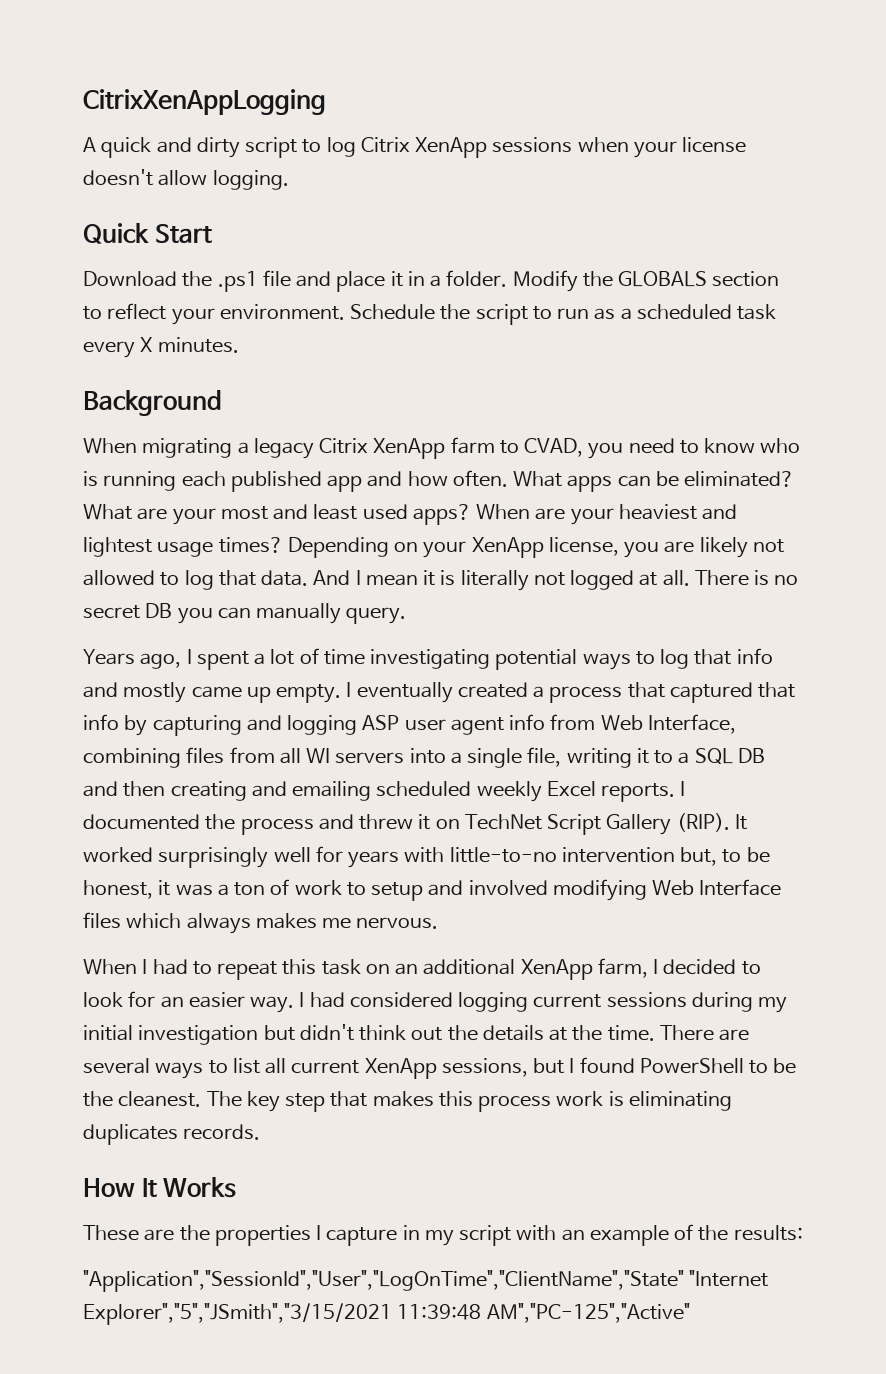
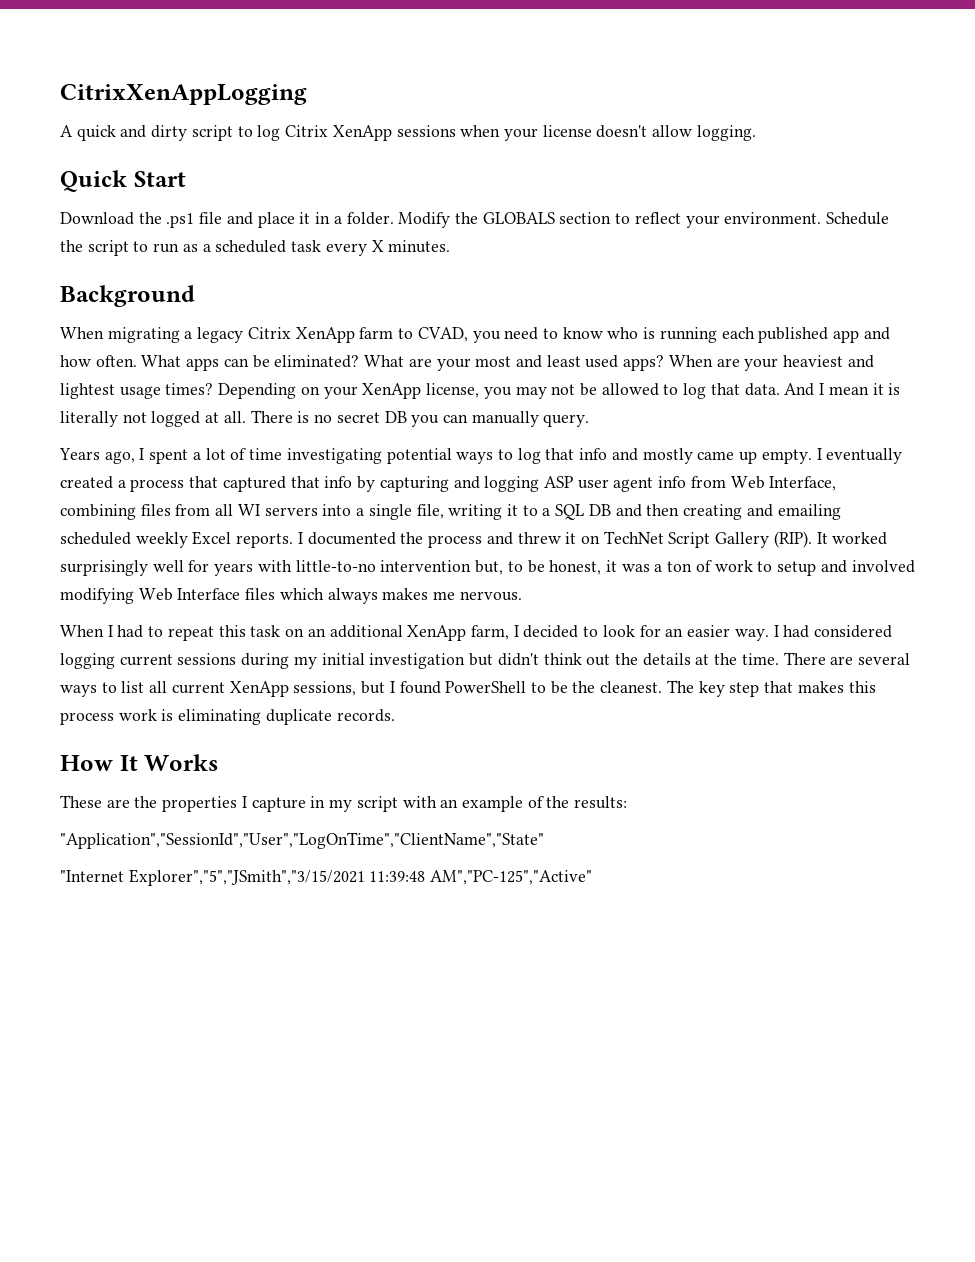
- Depending on your XenApp license, you are likely not allowed to log that data.
+ Depending on your XenApp license, you may not be allowed to log that data.
- The key step that makes this process work is eliminating duplicates records.
+ The key step that makes this process work is eliminating duplicate records.
- "Application","SessionId","User","LogOnTime","ClientName","State" "Internet Explorer","5","JSmith","3/15/2021 11:39:48 AM","PC-125","Active"
+ "Application","SessionId","User","LogOnTime","ClientName","State"
+ "Internet Explorer","5","JSmith","3/15/2021 11:39:48 AM","PC-125","Active"

